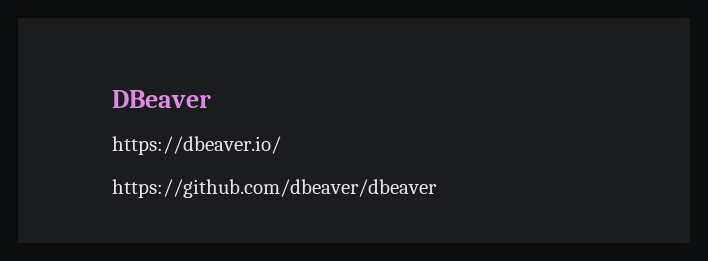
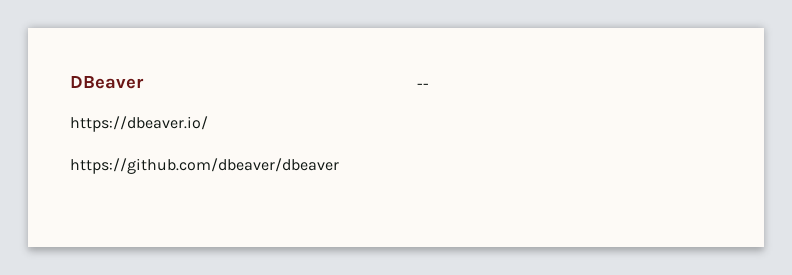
+ --

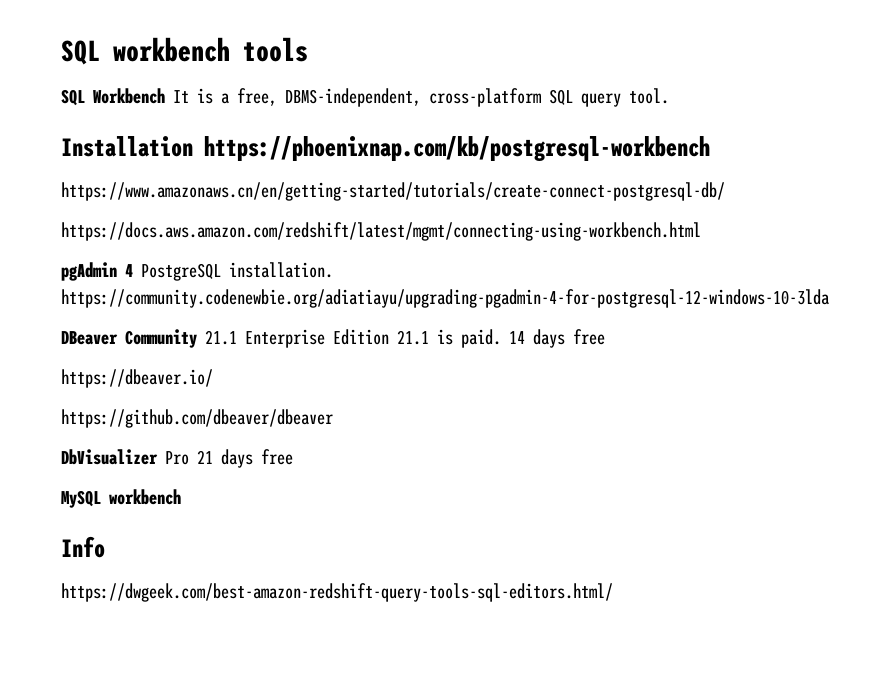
- DBeaver
+ SQL workbench tools
+ SQL Workbench It is a free, DBMS-independent, cross-platform SQL query tool.
+ Installation https://phoenixnap.com/kb/postgresql-workbench
+ https://www.amazonaws.cn/en/getting-started/tutorials/create-connect-postgresql-db/
+ https://docs.aws.amazon.com/redshift/latest/mgmt/connecting-using-workbench.html
+ pgAdmin 4 PostgreSQL installation. https://community.codenewbie.org/adiatiayu/upgrading-pgadmin-4-for-postgresql-12-windows-10-3lda
+ DBeaver Community 21.1 Enterprise Edition 21.1 is paid. 14 days free
  https://dbeaver.io/
  https://github.com/dbeaver/dbeaver
- --
+ DbVisualizer Pro 21 days free
+ MySQL workbench
+ Info
+ https://dwgeek.com/best-amazon-redshift-query-tools-sql-editors.html/

